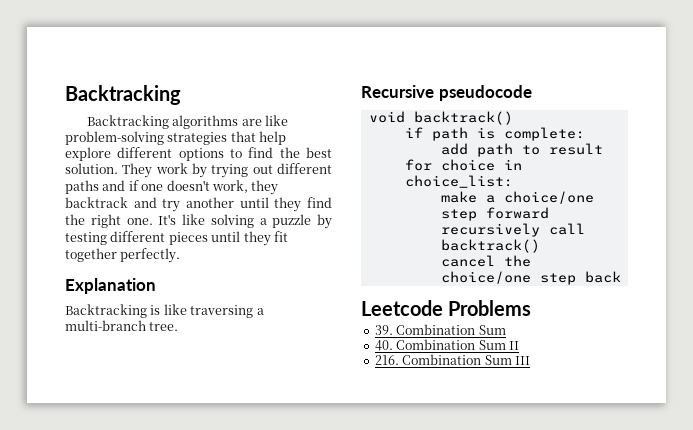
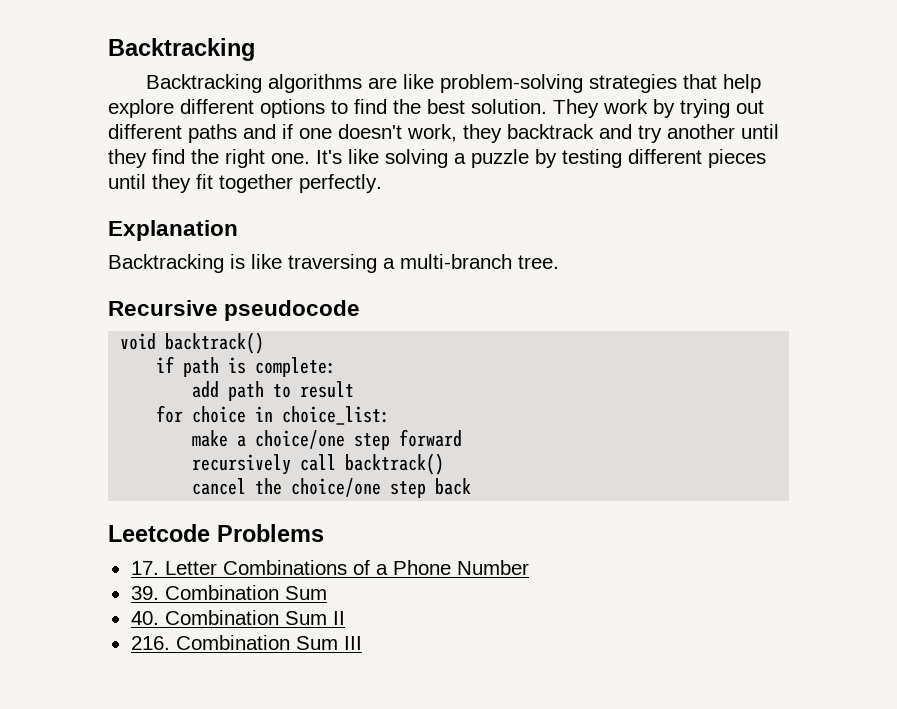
+ 17. Letter Combinations of a Phone Number

